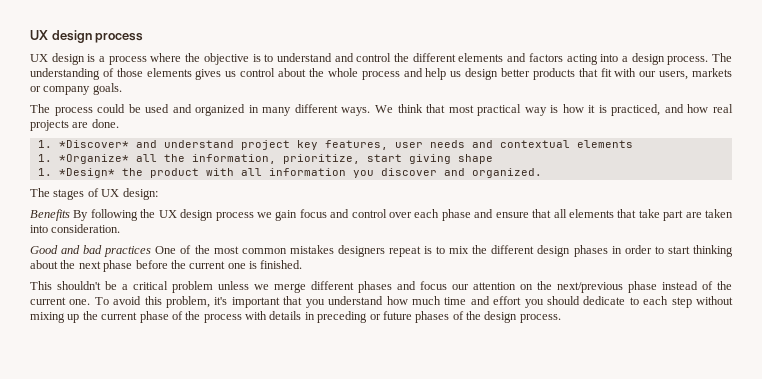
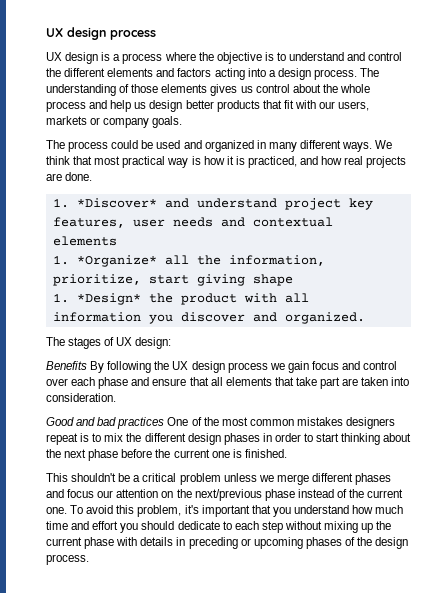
- To avoid this problem, it's important that you understand how much time and effort you should dedicate to each step without mixing up the current phase of the process with details in preceding or future phases of the design process.
+ To avoid this problem, it's important that you understand how much time and effort you should dedicate to each step without mixing up the current phase with details in preceding or upcoming phases of the design process.

